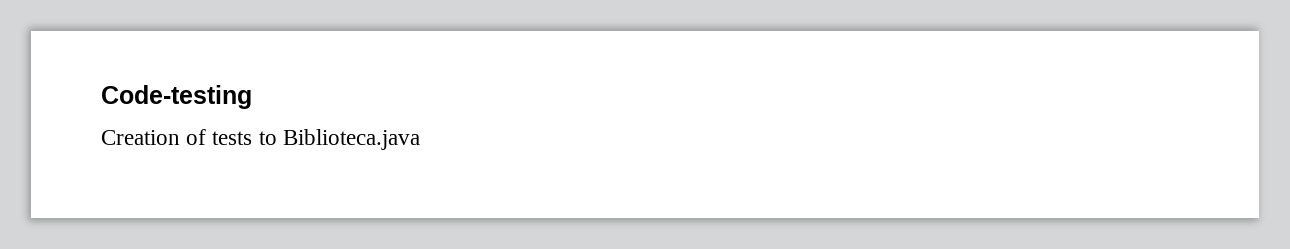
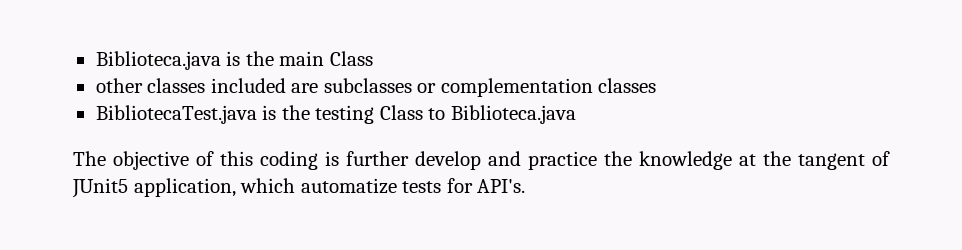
- Code-testing
- Creation of tests to Biblioteca.java
+ Biblioteca.java is the main Class
+ other classes included are subclasses or complementation classes
+ BibliotecaTest.java is the testing Class to Biblioteca.java
+ The objective of this coding is further develop and practice the knowledge at the tangent of JUnit5 application, which automatize tests for API's.

